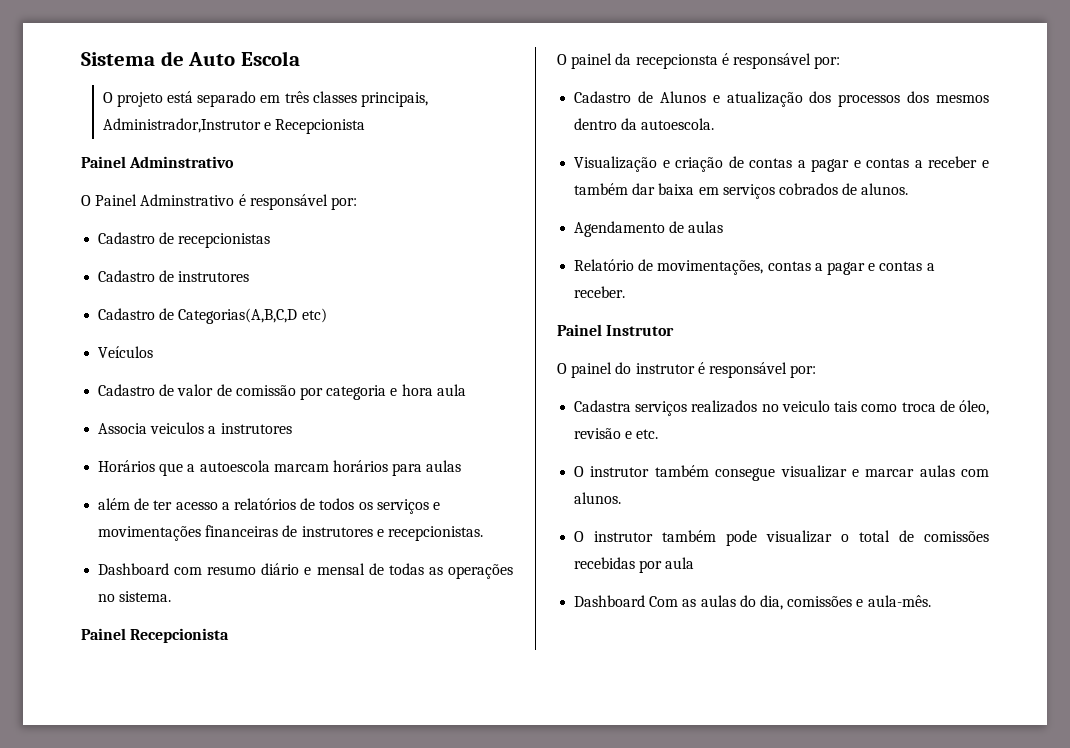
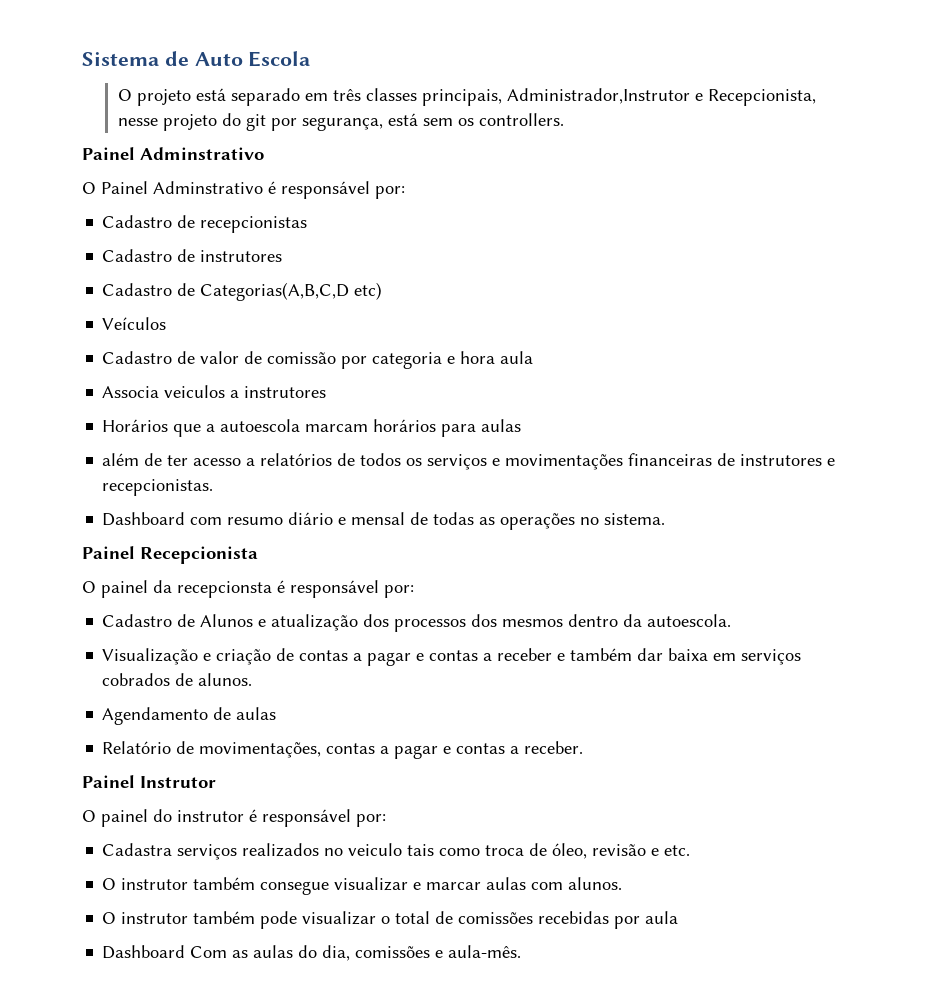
- O projeto está separado em três classes principais, Administrador,Instrutor e Recepcionista
+ O projeto está separado em três classes principais, Administrador,Instrutor e Recepcionista, nesse projeto do git por segurança, está sem os controllers.

